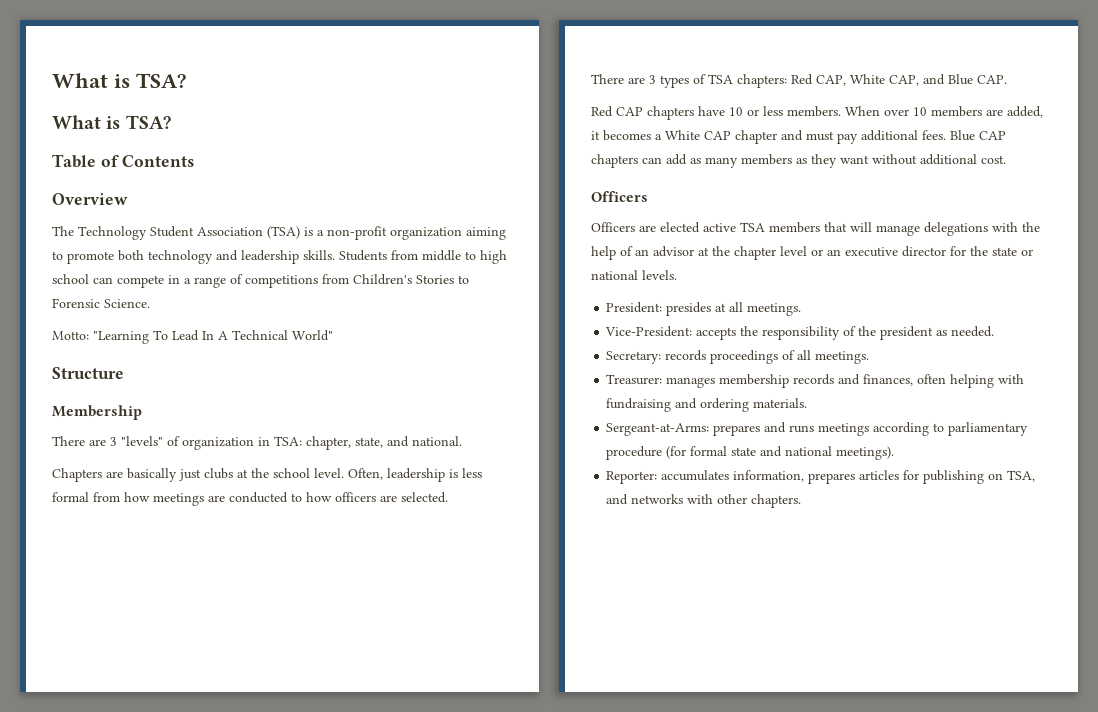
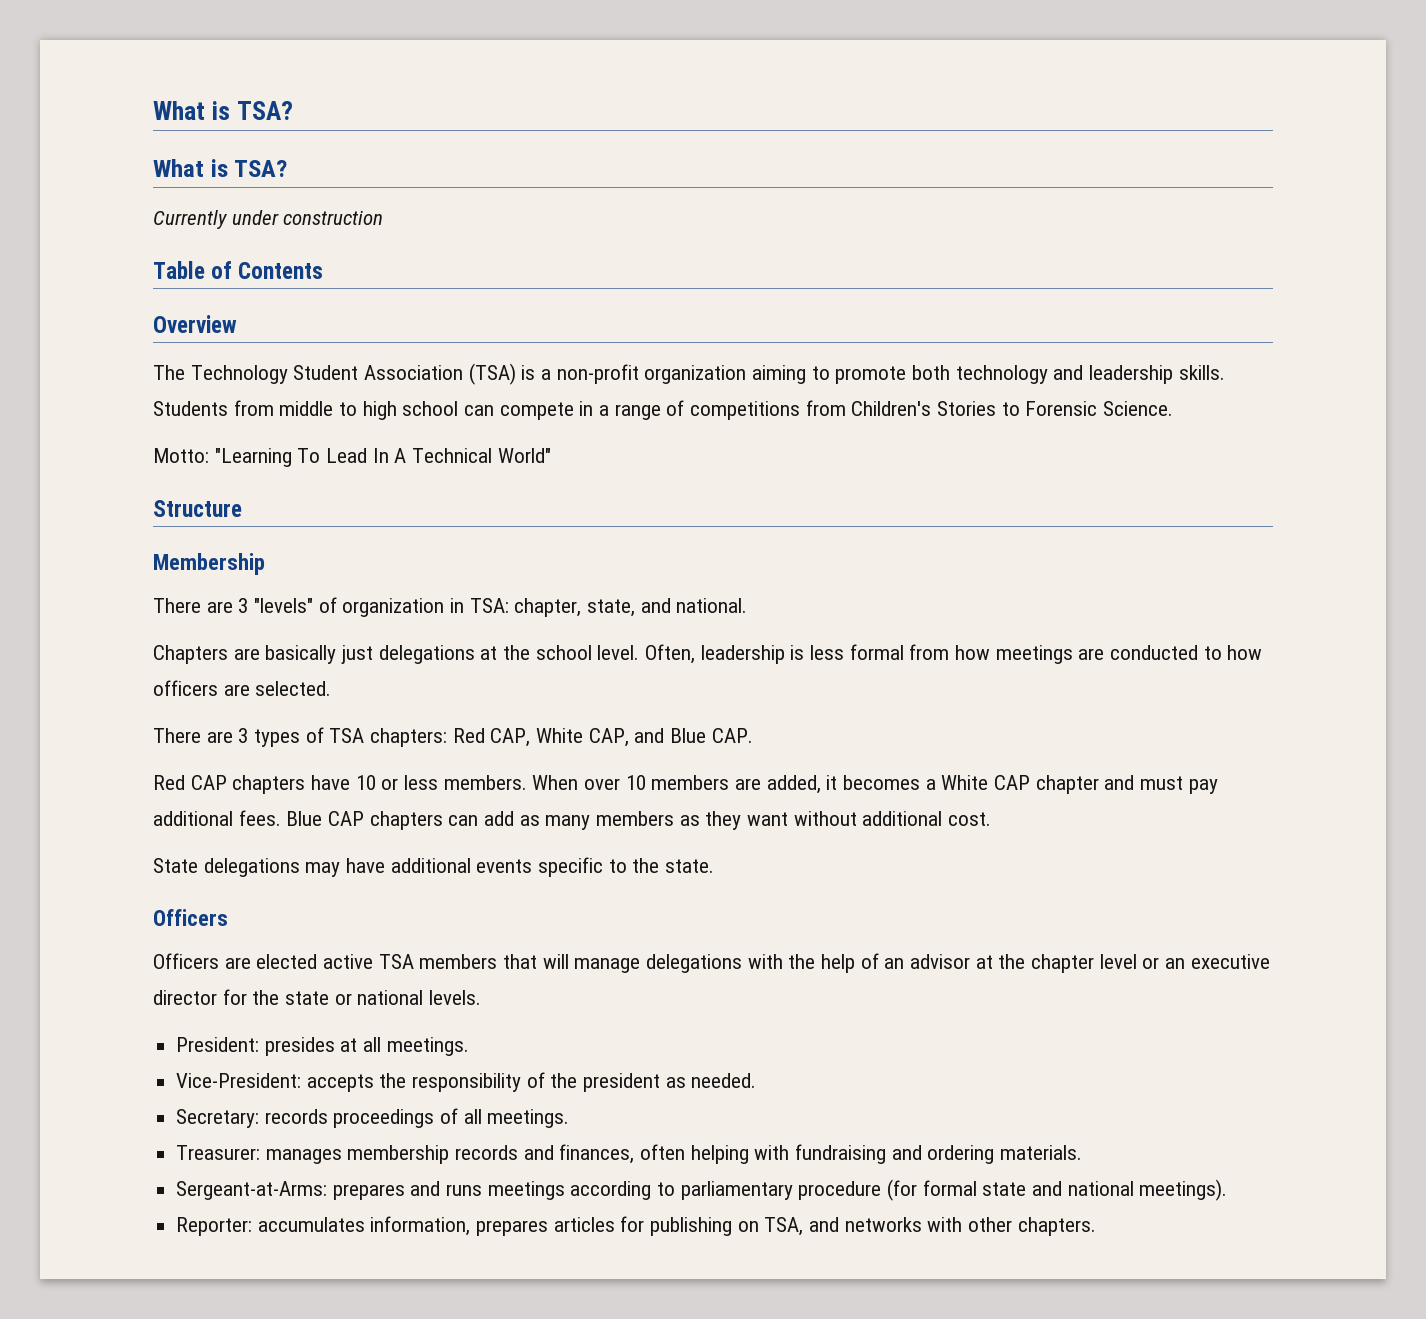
+ Currently under construction
- Chapters are basically just clubs at the school level.
+ Chapters are basically just delegations at the school level.
+ State delegations may have additional events specific to the state.

